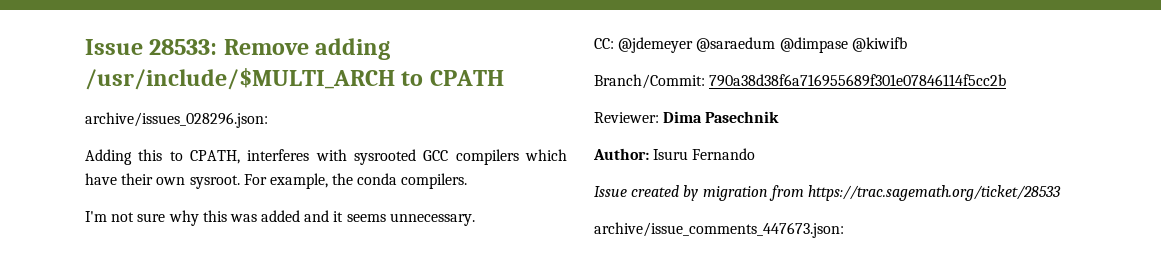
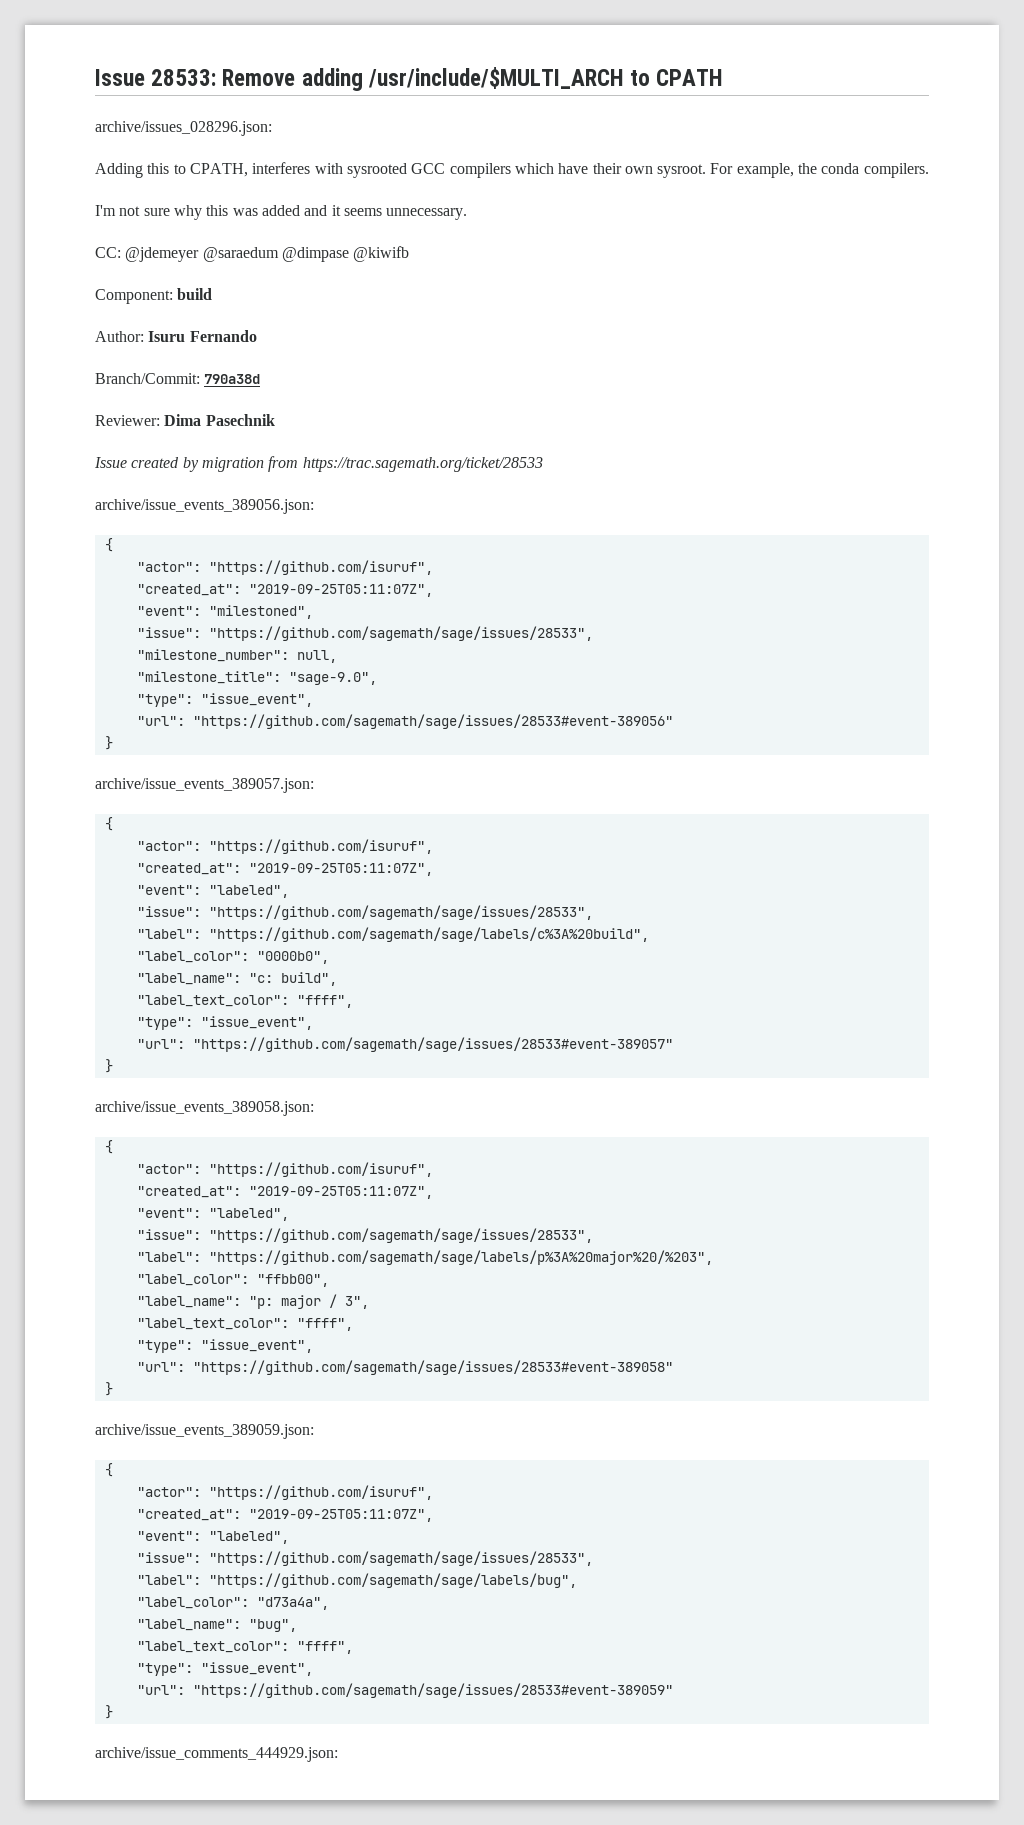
+ Component: build
+ Author: Isuru Fernando
- Branch/Commit: 790a38d38f6a716955689f301e07846114f5cc2b
+ Branch/Commit: 790a38d
- Author: Isuru Fernando
- archive/issue_comments_447673.json:
+ archive/issue_events_389056.json:
+ {
+ "actor": "https://github.com/isuruf",
+ "created_at": "2019-09-25T05:11:07Z",
+ "event": "milestoned",
+ "issue": "https://github.com/sagemath/sage/issues/28533",
+ "milestone_number": null,
+ "milestone_title": "sage-9.0",
+ "type": "issue_event",
+ "url": "https://github.com/sagemath/sage/issues/28533#event-389056"
+ }
+ archive/issue_events_389057.json:
+ {
+ "actor": "https://github.com/isuruf",
+ "created_at": "2019-09-25T05:11:07Z",
+ "event": "labeled",
+ "issue": "https://github.com/sagemath/sage/issues/28533",
+ "label": "https://github.com/sagemath/sage/labels/c%3A%20build",
+ "label_color": "0000b0",
+ "label_name": "c: build",
+ "label_text_color": "ffff",
+ "type": "issue_event",
+ "url": "https://github.com/sagemath/sage/issues/28533#event-389057"
+ }
+ archive/issue_events_389058.json:
+ {
+ "actor": "https://github.com/isuruf",
+ "created_at": "2019-09-25T05:11:07Z",
+ "event": "labeled",
+ "issue": "https://github.com/sagemath/sage/issues/28533",
+ "label": "https://github.com/sagemath/sage/labels/p%3A%20major%20/%203",
+ "label_color": "ffbb00",
+ "label_name": "p: major / 3",
+ "label_text_color": "ffff",
+ "type": "issue_event",
+ "url": "https://github.com/sagemath/sage/issues/28533#event-389058"
+ }
+ archive/issue_events_389059.json:
+ {
+ "actor": "https://github.com/isuruf",
+ "created_at": "2019-09-25T05:11:07Z",
+ "event": "labeled",
+ "issue": "https://github.com/sagemath/sage/issues/28533",
+ "label": "https://github.com/sagemath/sage/labels/bug",
+ "label_color": "d73a4a",
+ "label_name": "bug",
+ "label_text_color": "ffff",
+ "type": "issue_event",
+ "url": "https://github.com/sagemath/sage/issues/28533#event-389059"
+ }
+ archive/issue_comments_444929.json:

